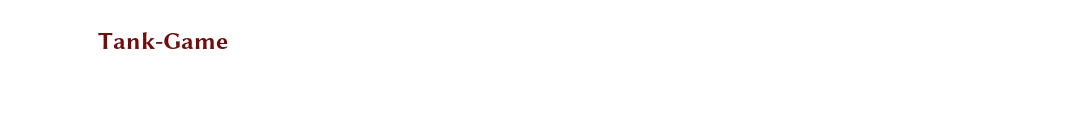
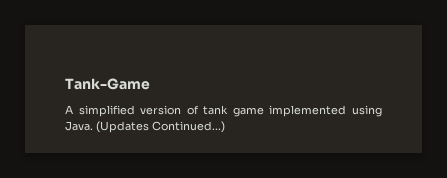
+ A simplified version of tank game implemented using Java. (Updates Continued...)

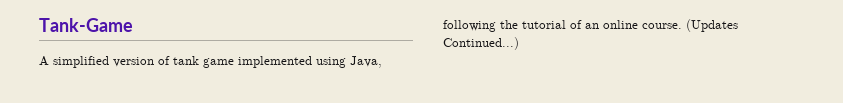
- A simplified version of tank game implemented using Java.
+ A simplified version of tank game implemented using Java, following the tutorial of an online course.

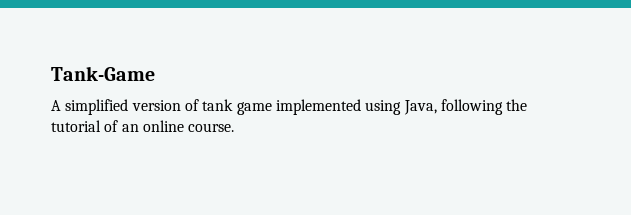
- (Updates Continued...)

